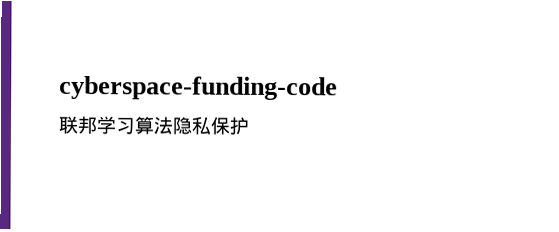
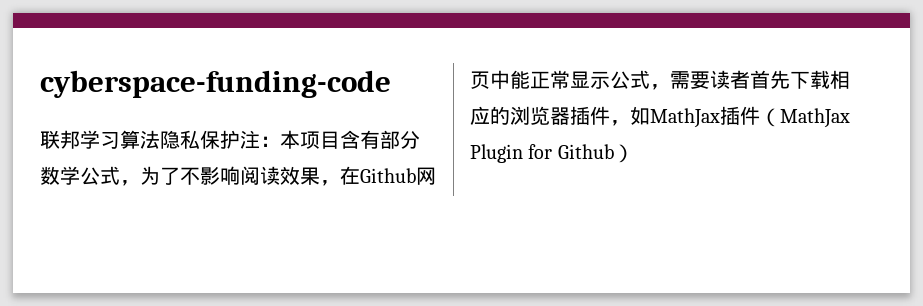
- 联邦学习算法隐私保护
+ 联邦学习算法隐私保护注：本项目含有部分数学公式，为了不影响阅读效果，在Github网页中能正常显示公式，需要读者首先下载相应的浏览器插件，如MathJax插件（MathJax Plugin for Github）

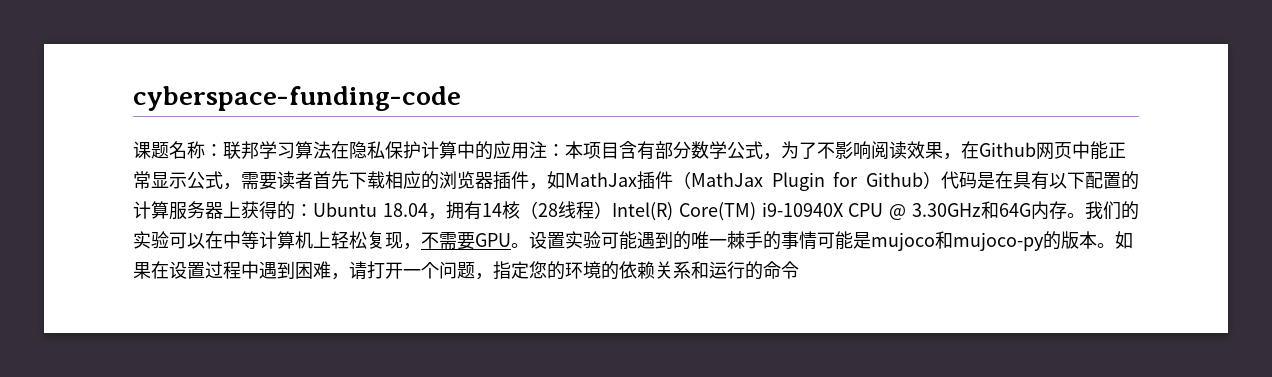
- 联邦学习算法隐私保护注：本项目含有部分数学公式，为了不影响阅读效果，在Github网页中能正常显示公式，需要读者首先下载相应的浏览器插件，如MathJax插件（MathJax Plugin for Github）
+ 课题名称：联邦学习算法在隐私保护计算中的应用注：本项目含有部分数学公式，为了不影响阅读效果，在Github网页中能正常显示公式，需要读者首先下载相应的浏览器插件，如MathJax插件（MathJax Plugin for Github）代码是在具有以下配置的计算服务器上获得的：Ubuntu 18.04，拥有14核（28线程）Intel(R) Core(TM) i9-10940X CPU @ 3.30GHz和64G内存。我们的实验可以在中等计算机上轻松复现，不需要GPU。设置实验可能遇到的唯一棘手的事情可能是mujoco和mujoco-py的版本。如果在设置过程中遇到困难，请打开一个问题，指定您的环境的依赖关系和运行的命令

